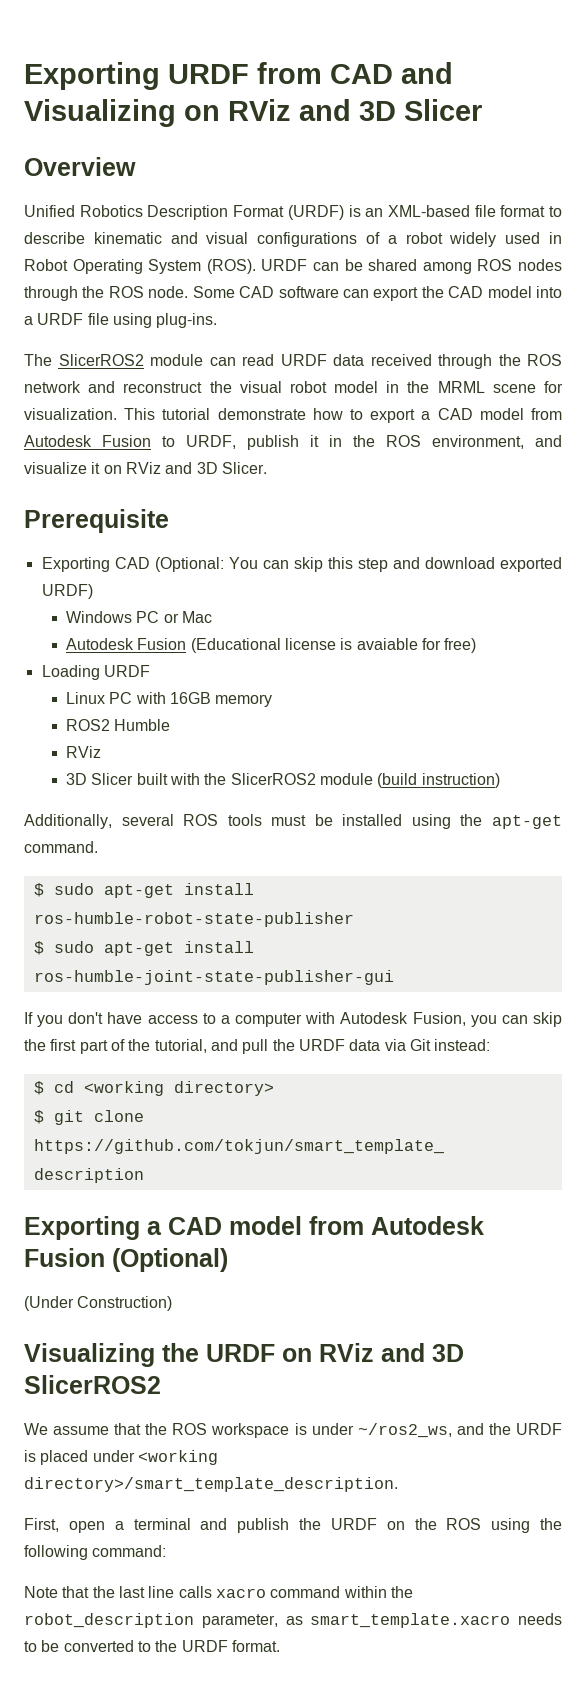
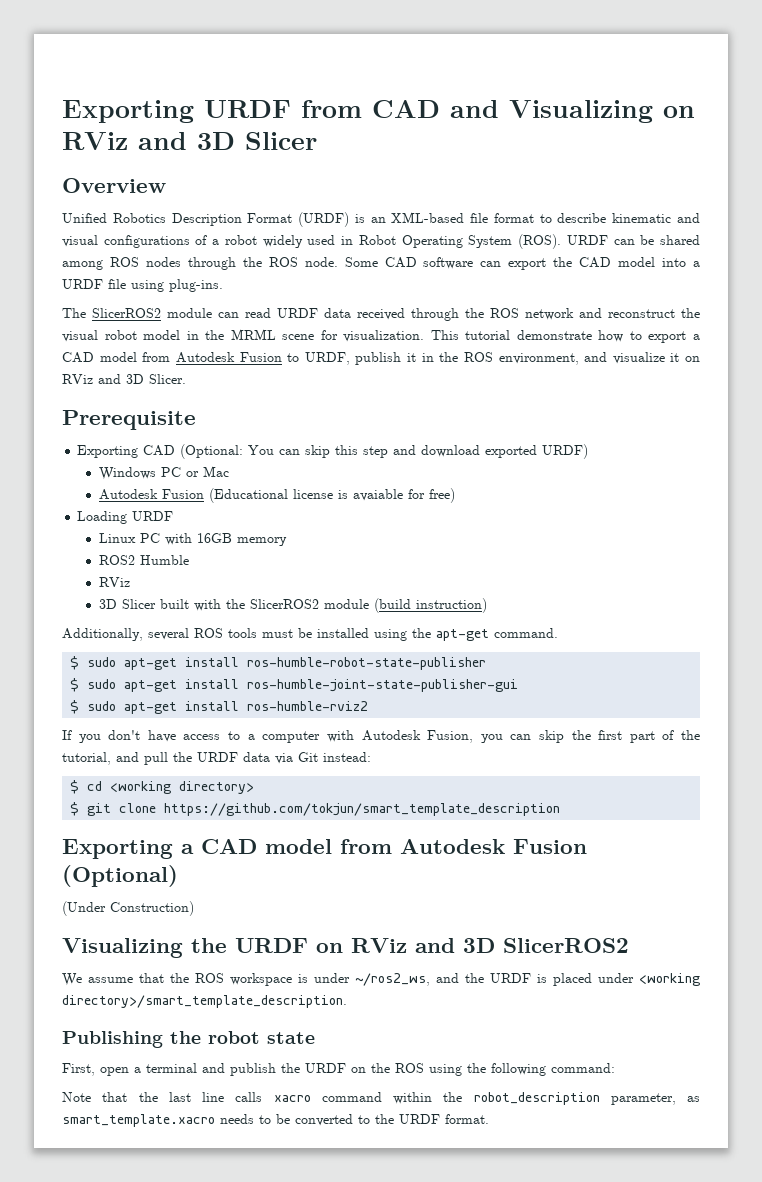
+ $ sudo apt-get install ros-humble-rviz2
+ Publishing the robot state

